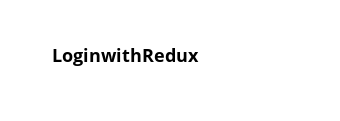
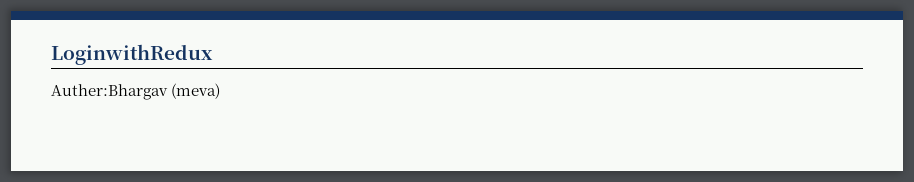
+ Auther:Bhargav (meva)

